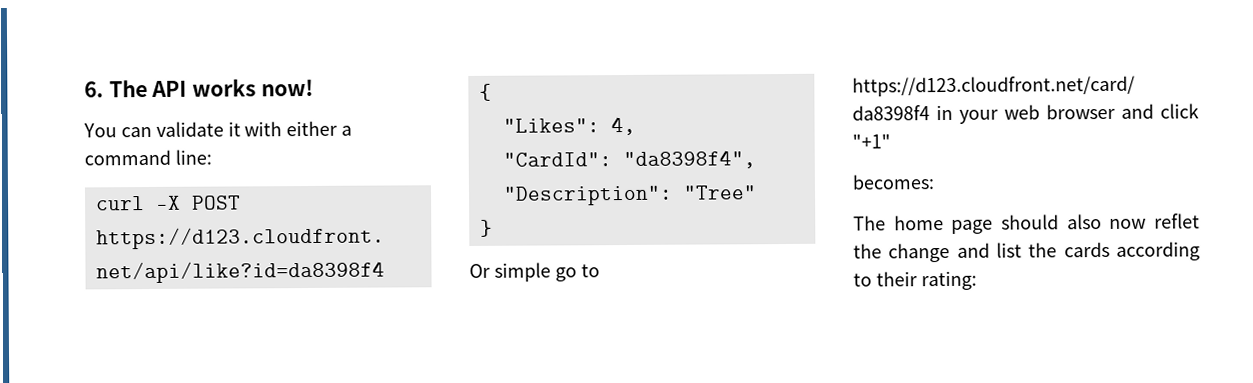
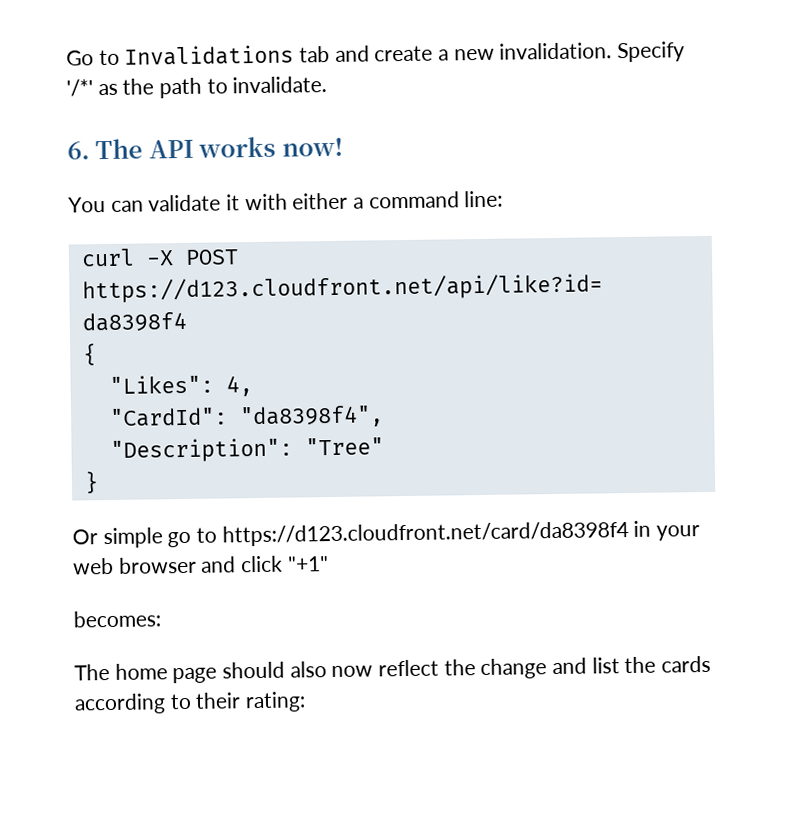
+ Go to Invalidations tab and create a new invalidation. Specify '/*' as the path to invalidate.
- The home page should also now reflet the change and list the cards according to their rating:
+ The home page should also now reflect the change and list the cards according to their rating:

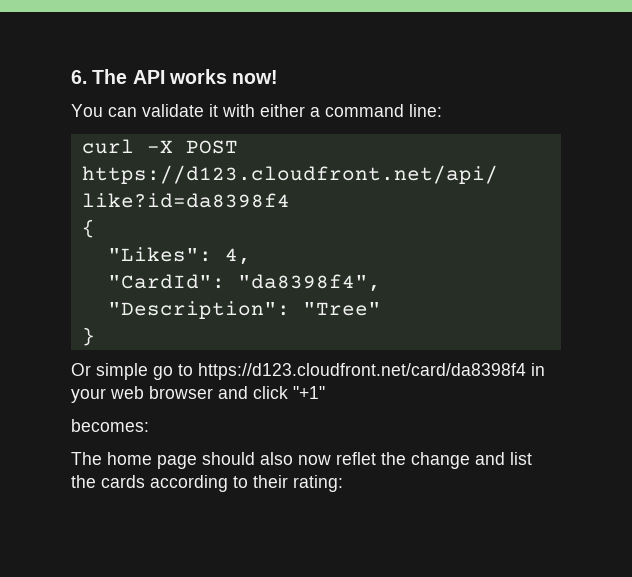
- Go to Invalidations tab and create a new invalidation. Specify '/*' as the path to invalidate.
- The home page should also now reflect the change and list the cards according to their rating:
+ The home page should also now reflet the change and list the cards according to their rating:

